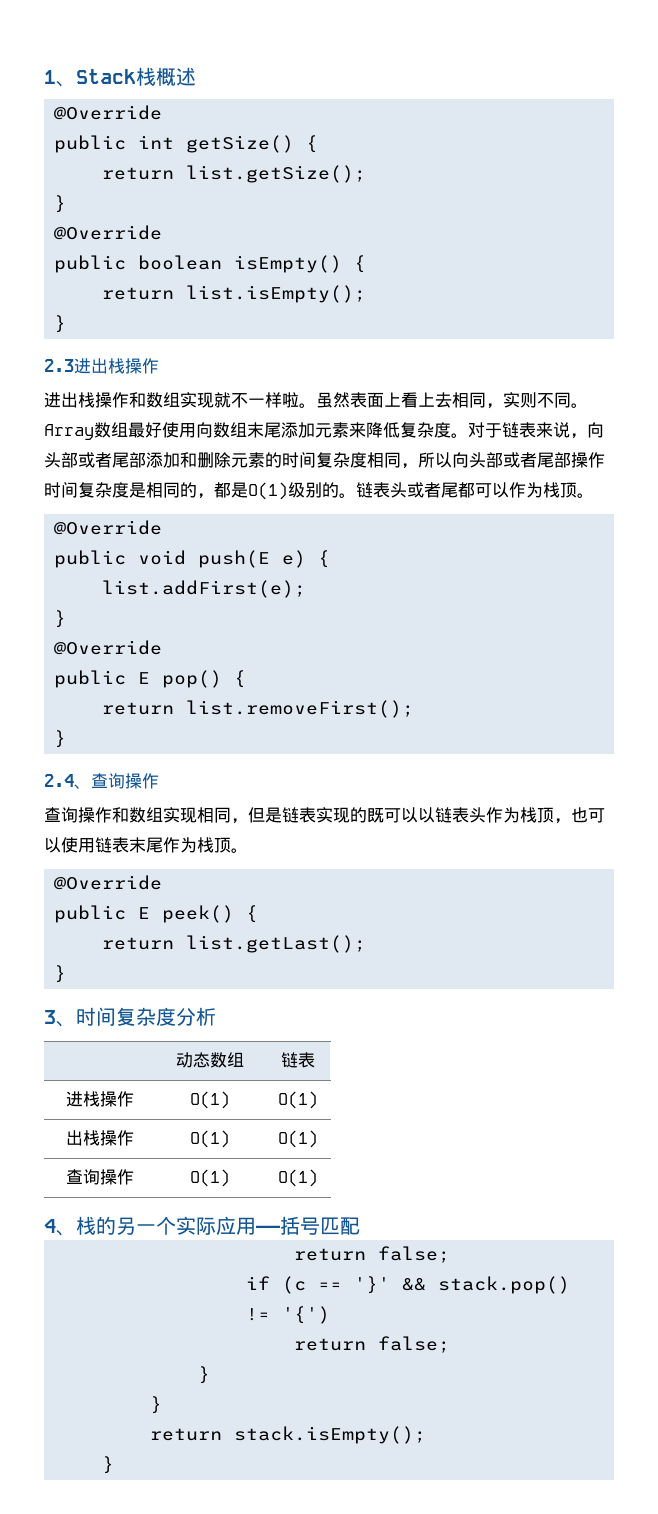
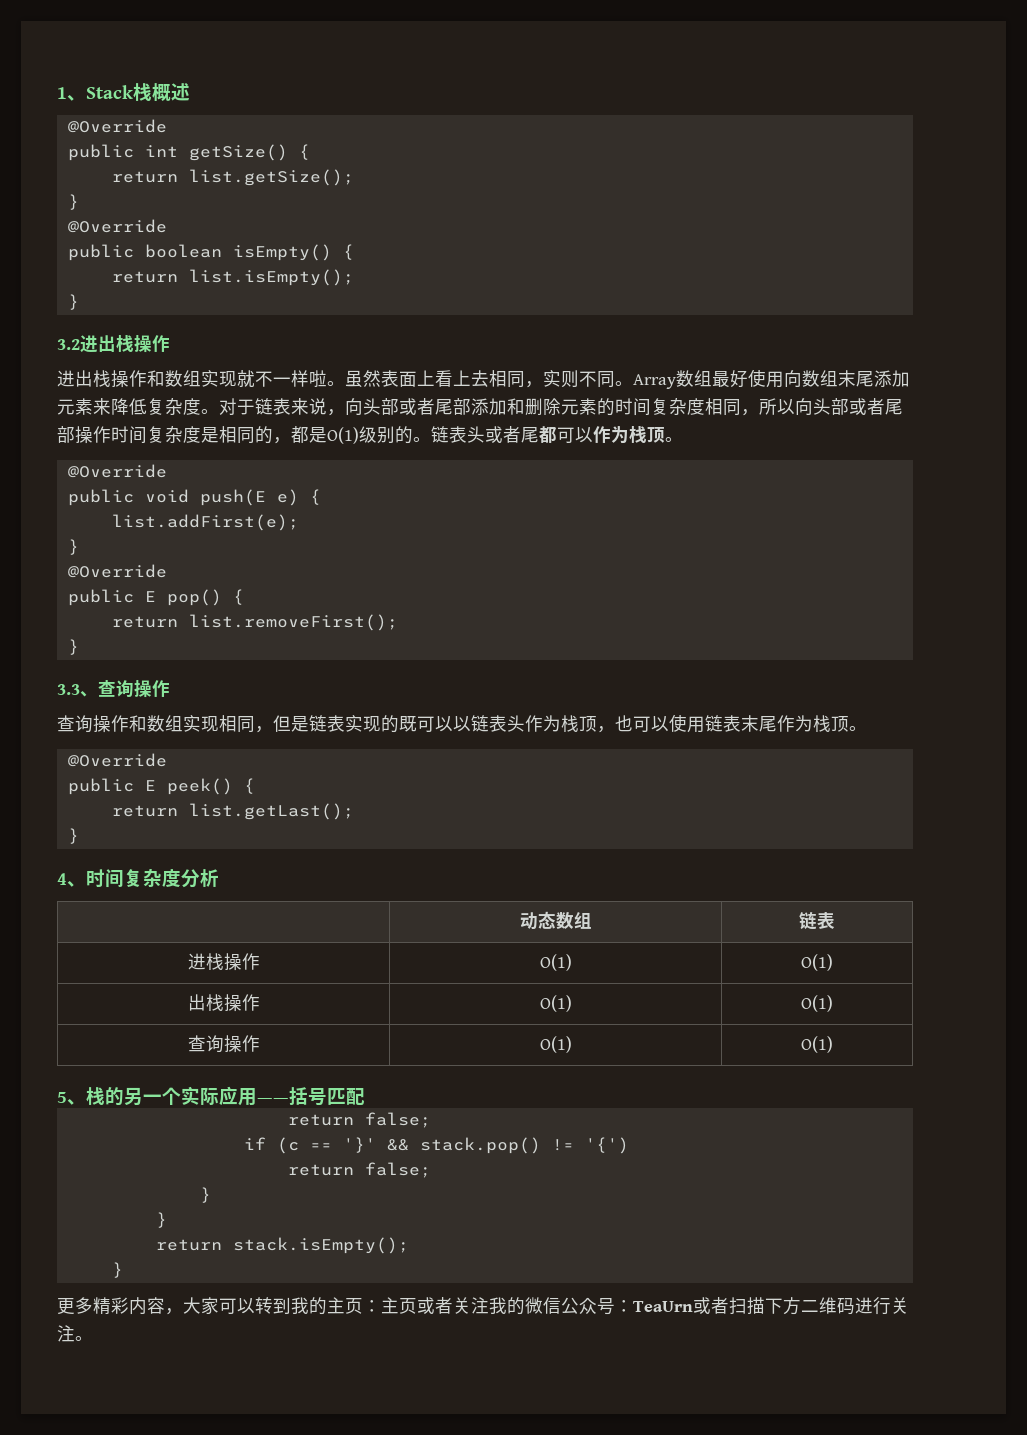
- 2.3进出栈操作
+ 3.2进出栈操作
- 2.4、查询操作
+ 3.3、查询操作
- 3、时间复杂度分析
+ 4、时间复杂度分析
- 4、栈的另一个实际应用——括号匹配
+ 5、栈的另一个实际应用——括号匹配
+ 更多精彩内容，大家可以转到我的主页：主页或者关注我的微信公众号：TeaUrn或者扫描下方二维码进行关注。

